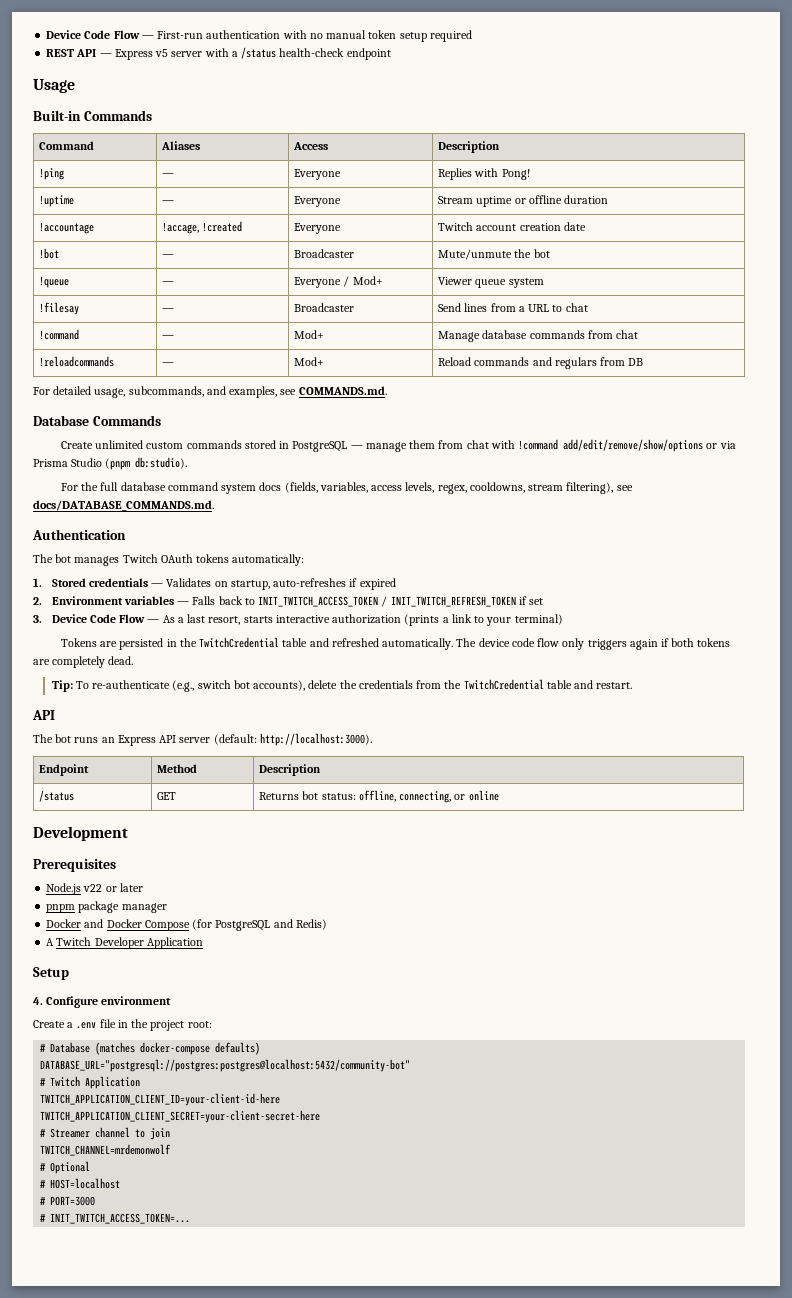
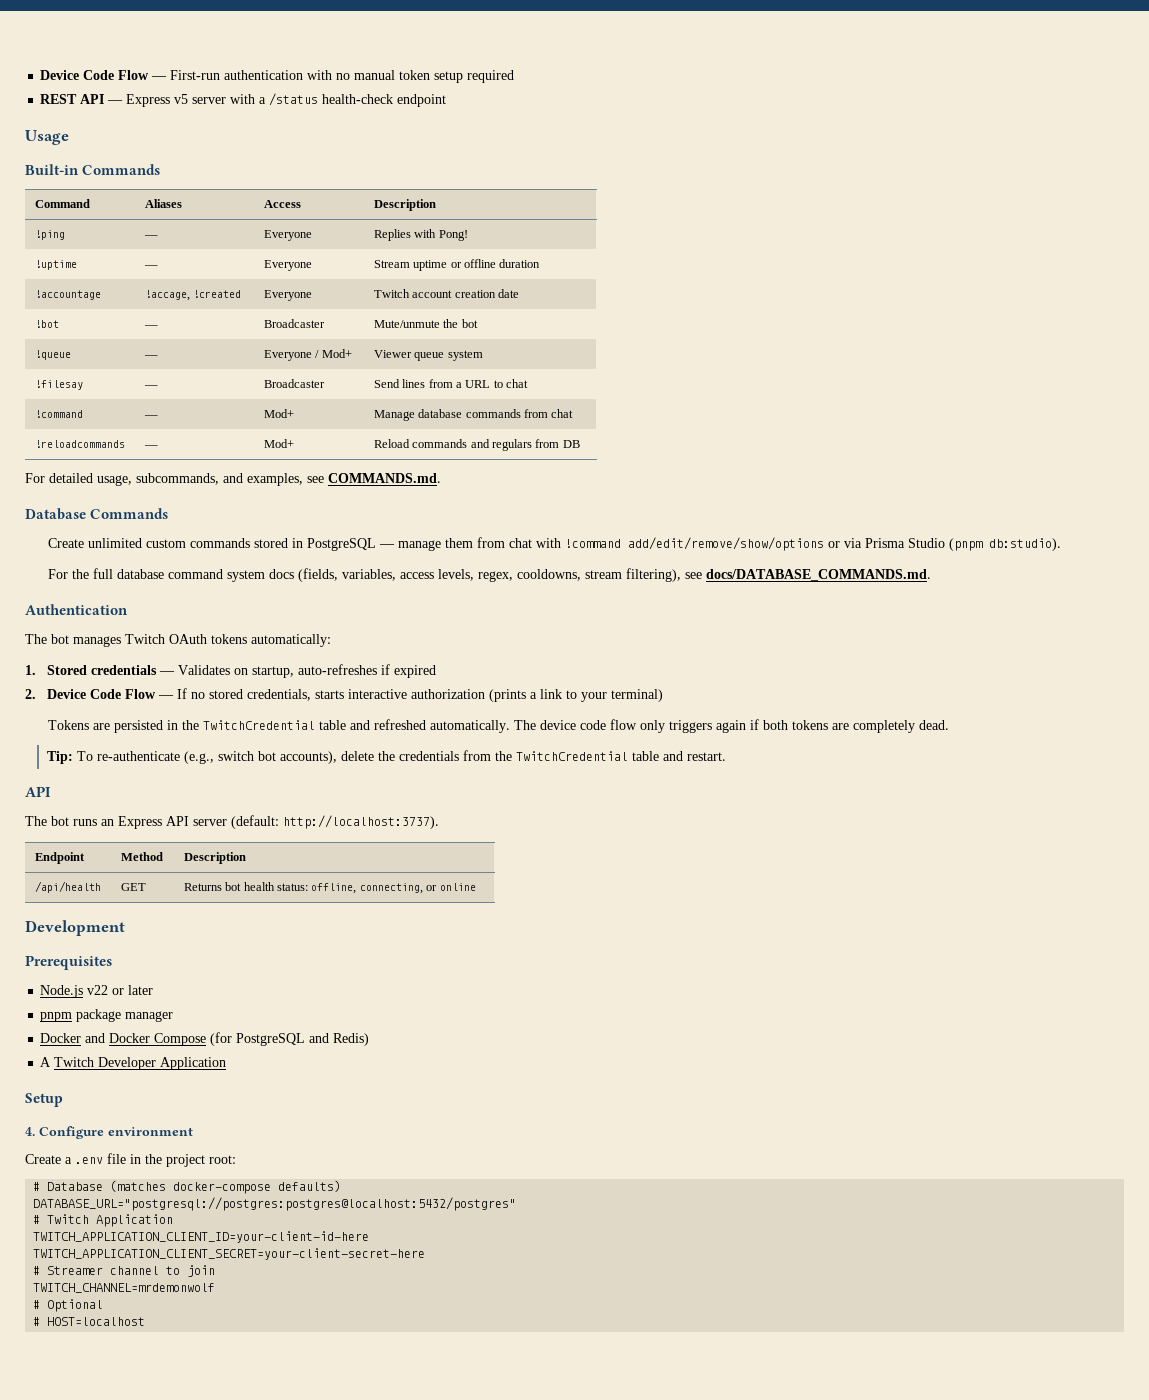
- 2. Environment variables — Falls back to INIT_TWITCH_ACCESS_TOKEN / INIT_TWITCH_REFRESH_TOKEN if set
- 3. Device Code Flow — As a last resort, starts interactive authorization (prints a link to your terminal)
+ 2. Device Code Flow — If no stored credentials, starts interactive authorization (prints a link to your terminal)
- The bot runs an Express API server (default: http://localhost:3000).
+ The bot runs an Express API server (default: http://localhost:3737).
- /status | GET | Returns bot status: offline, connecting, or online
+ /api/health | GET | Returns bot health status: offline, connecting, or online
- DATABASE_URL="postgresql://postgres:postgres@localhost:5432/community-bot"
+ DATABASE_URL="postgresql://postgres:postgres@localhost:5432/postgres"
- # PORT=3000
- # INIT_TWITCH_ACCESS_TOKEN=...

